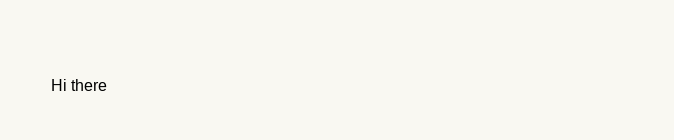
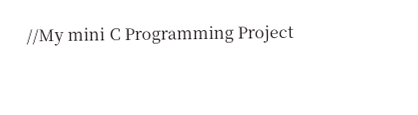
- Hi there
+ //My mini C Programming Project

